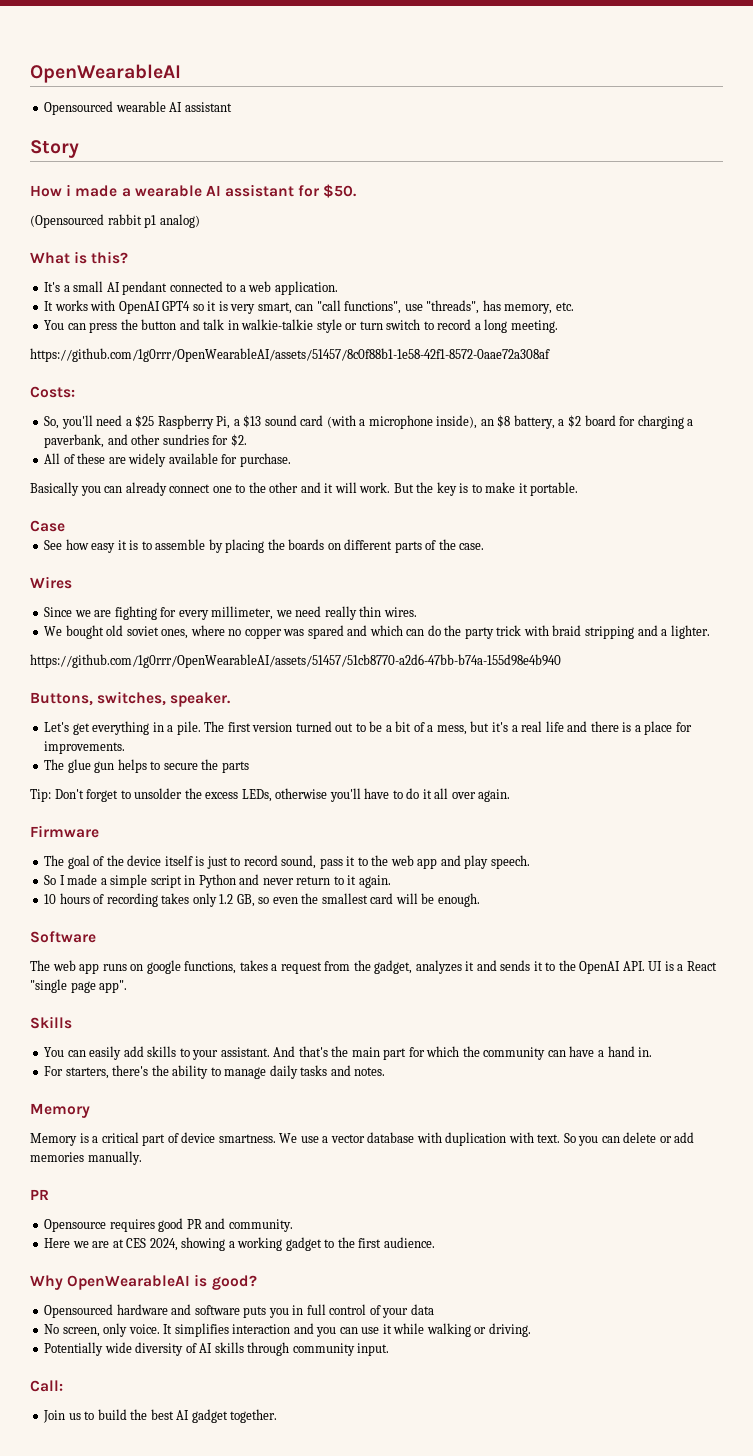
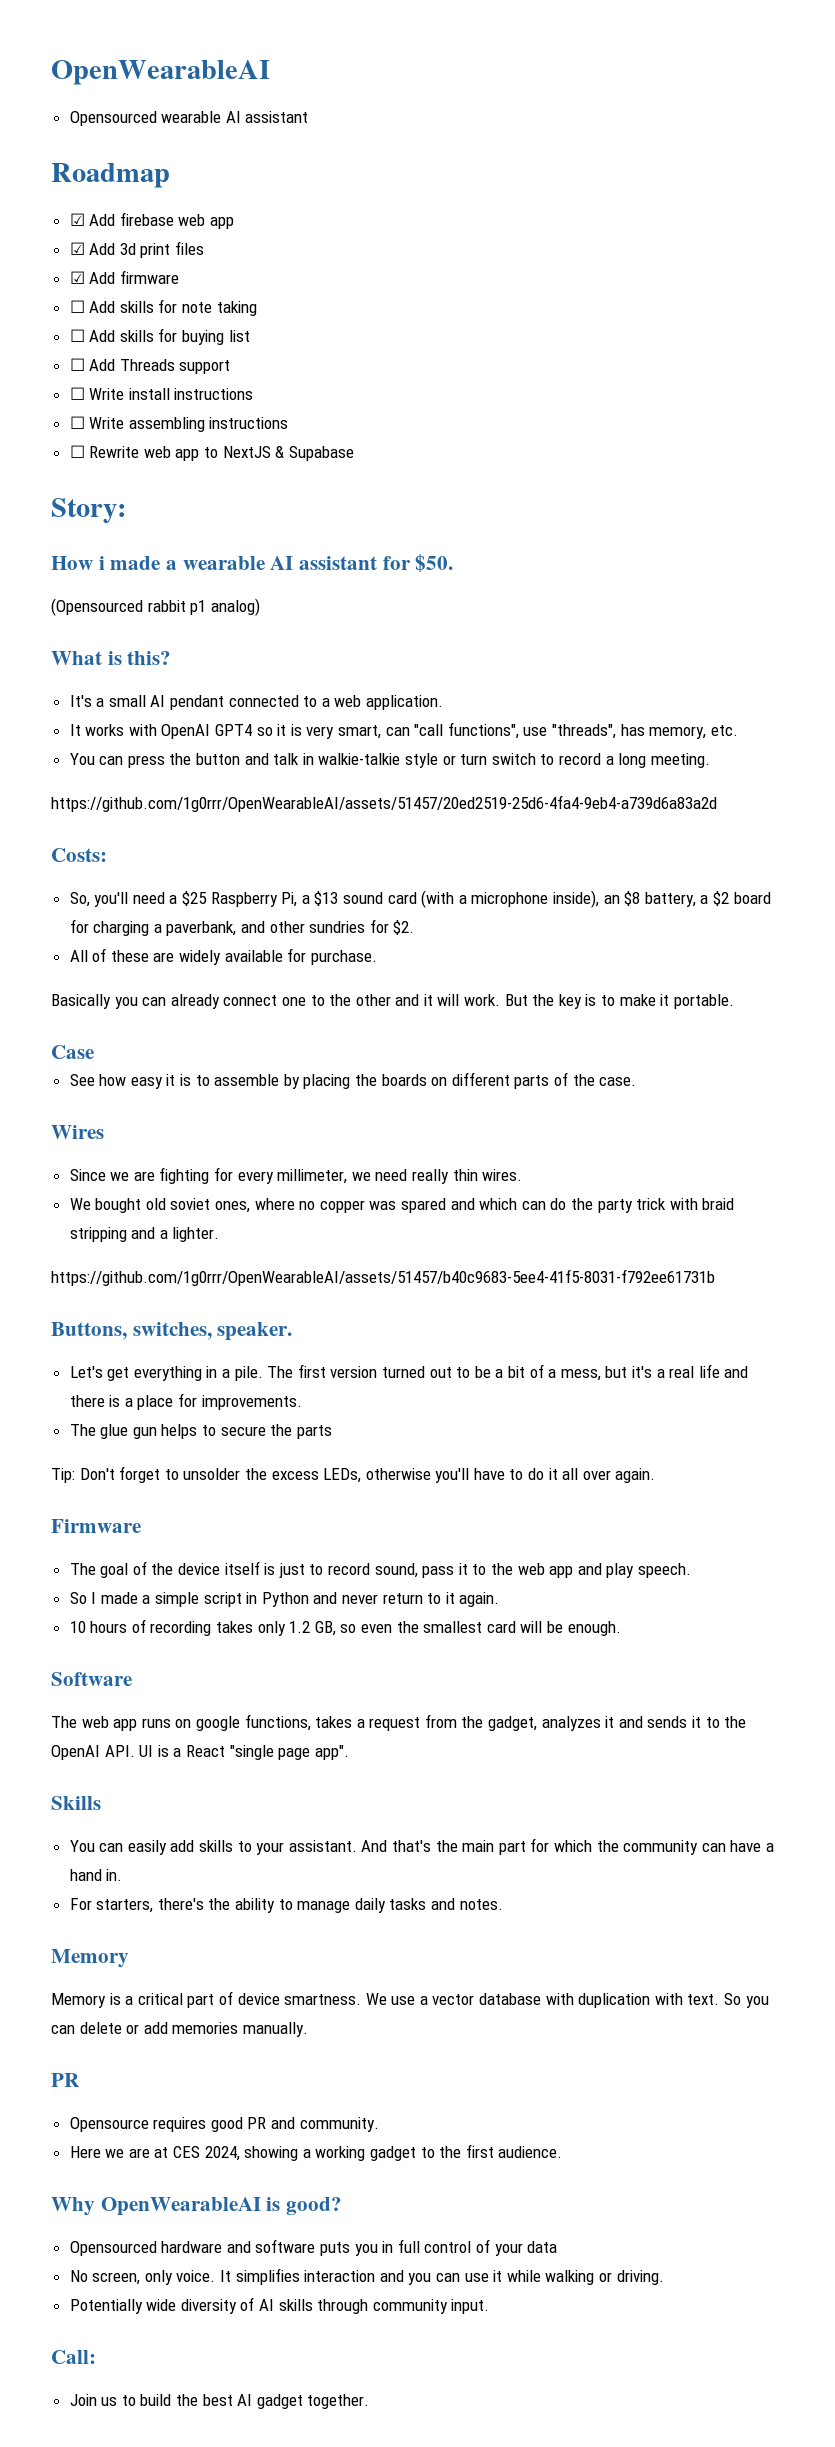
- Story
+ Roadmap
+ ☑ Add firebase web app
+ ☑ Add 3d print files
+ ☑ Add firmware
+ ☐ Add skills for note taking
+ ☐ Add skills for buying list
+ ☐ Add Threads support
+ ☐ Write install instructions
+ ☐ Write assembling instructions
+ ☐ Rewrite web app to NextJS & Supabase
+ Story:
- https://github.com/1g0rrr/OpenWearableAI/assets/51457/8c0f88b1-1e58-42f1-8572-0aae72a308af
+ https://github.com/1g0rrr/OpenWearableAI/assets/51457/20ed2519-25d6-4fa4-9eb4-a739d6a83a2d
- https://github.com/1g0rrr/OpenWearableAI/assets/51457/51cb8770-a2d6-47bb-b74a-155d98e4b940
+ https://github.com/1g0rrr/OpenWearableAI/assets/51457/b40c9683-5ee4-41f5-8031-f792ee61731b

